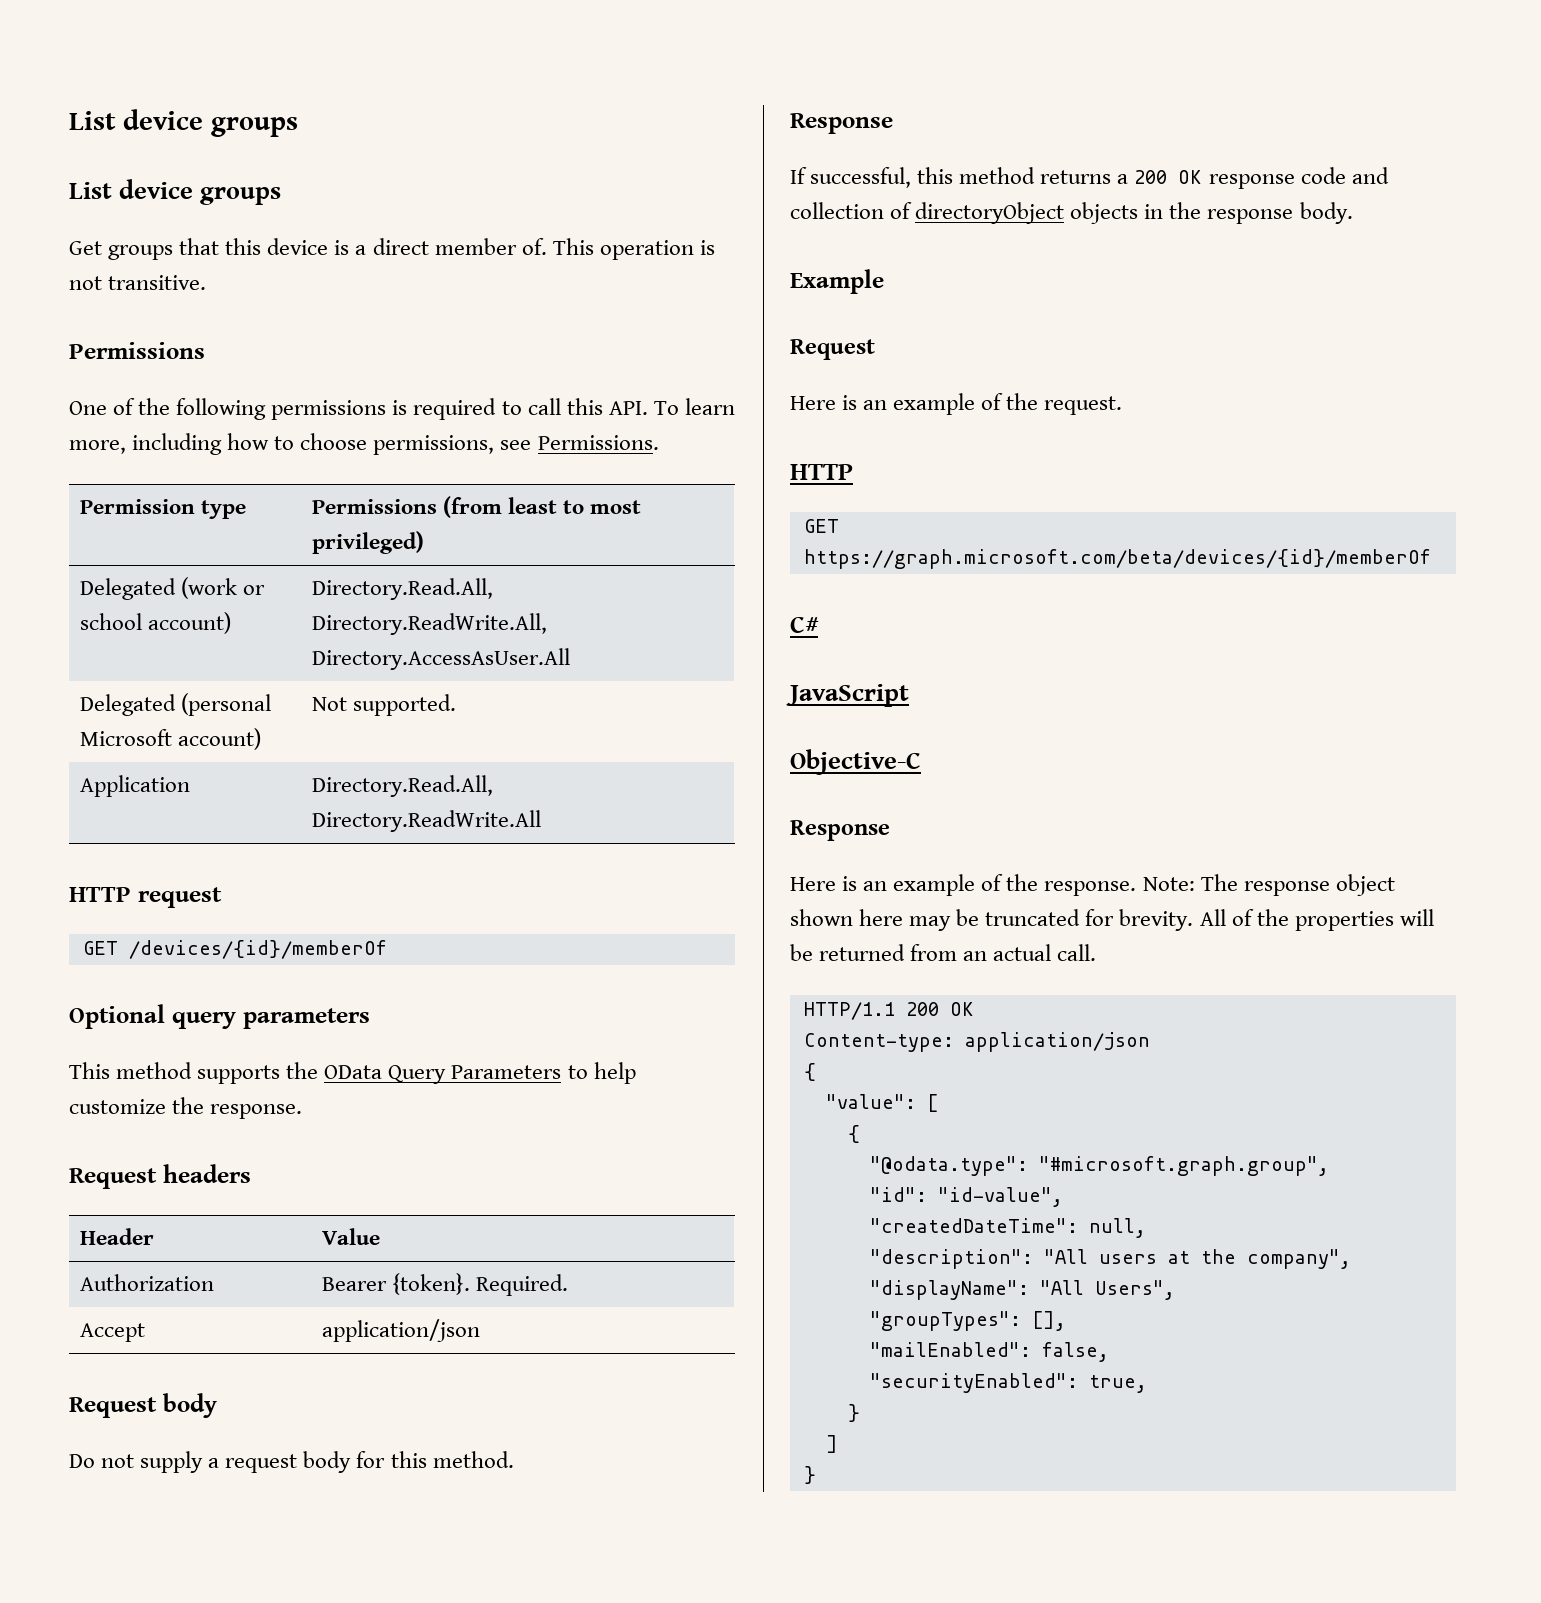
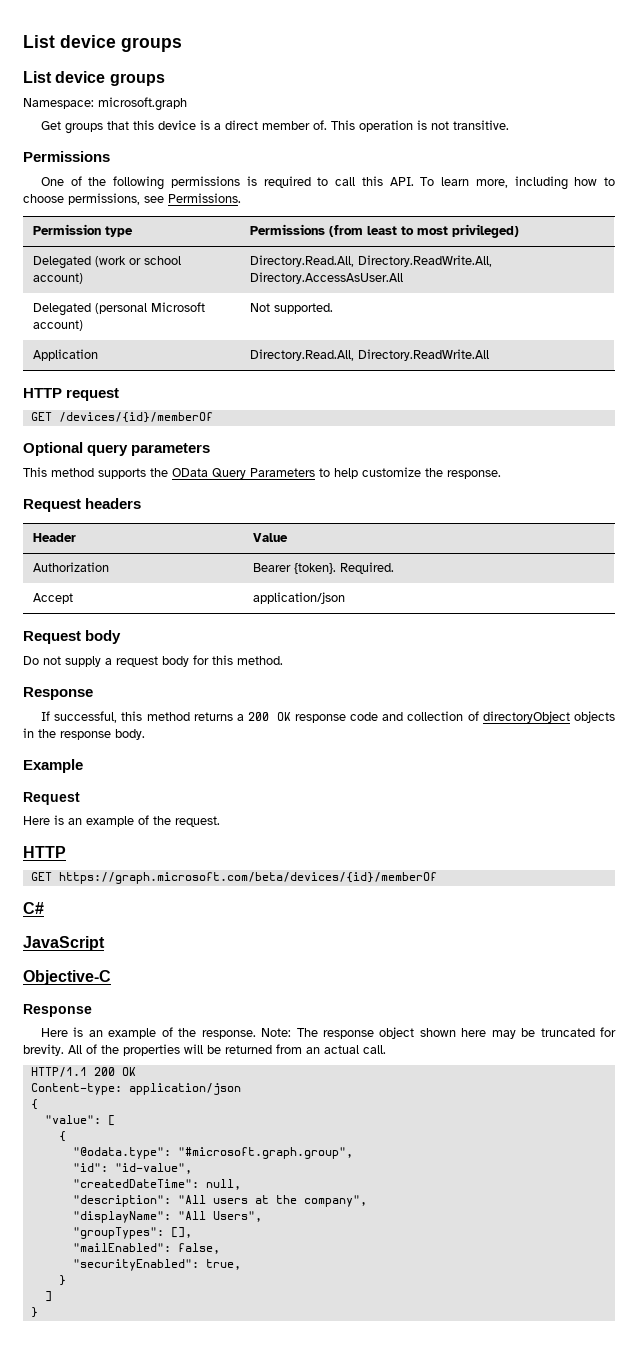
+ Namespace: microsoft.graph

